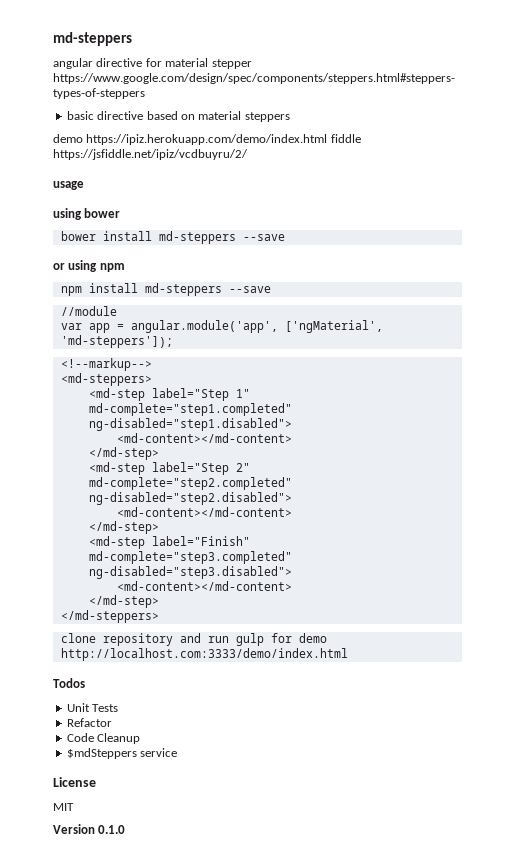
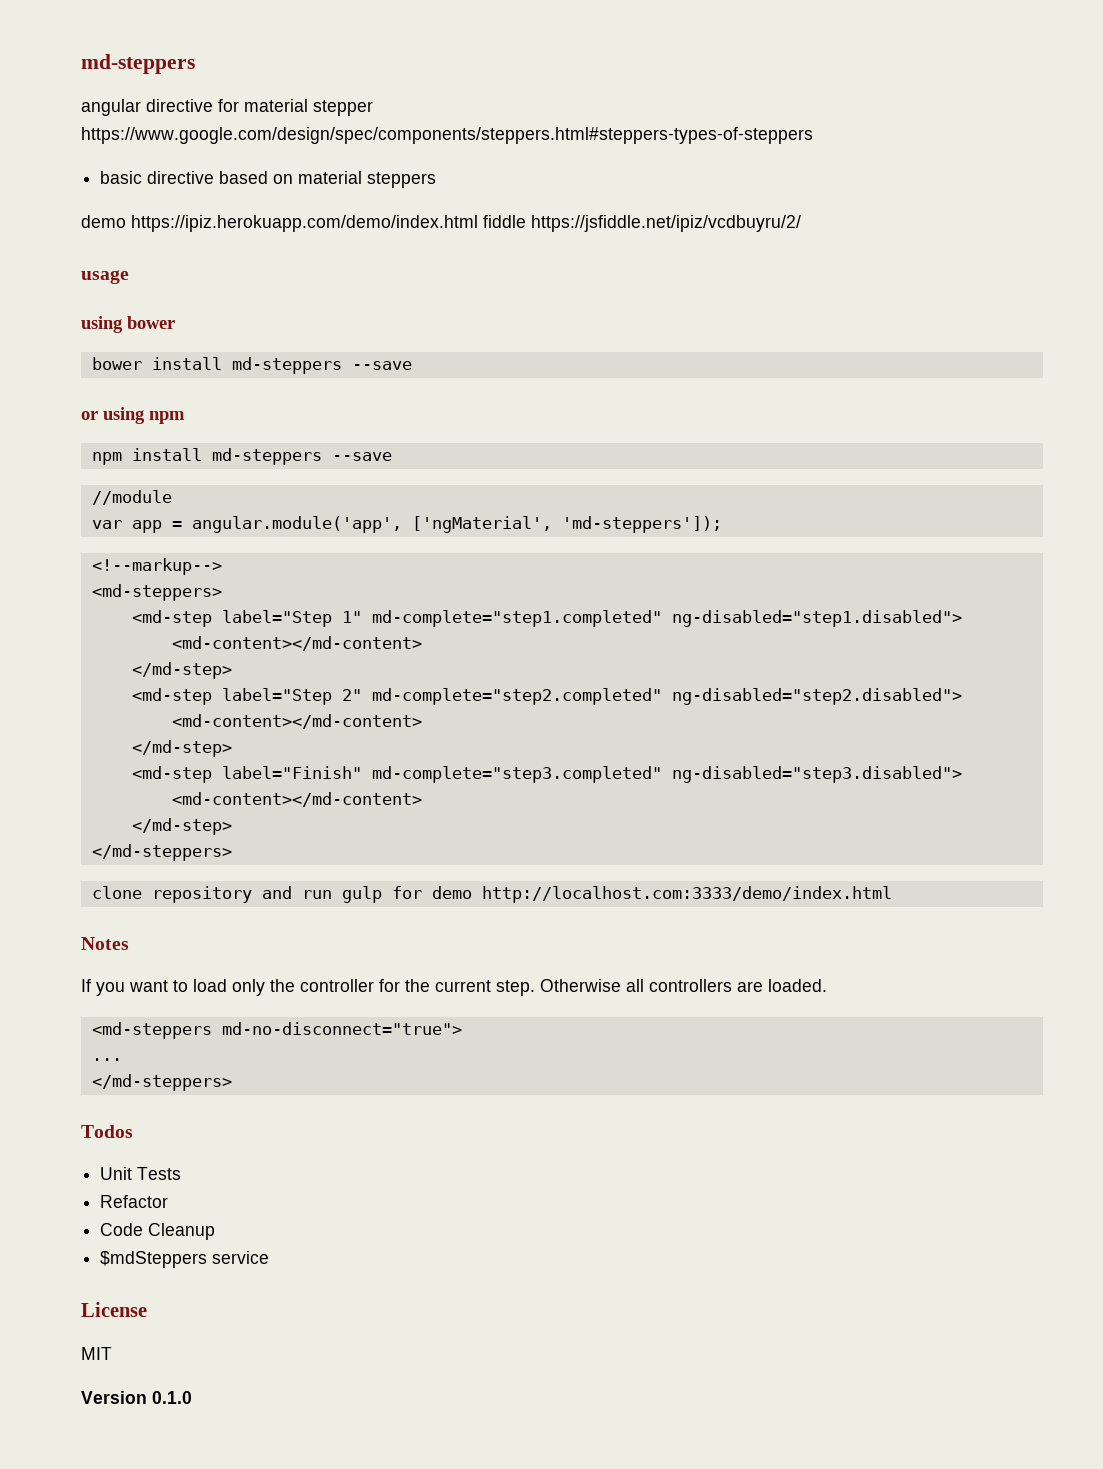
+ Notes
+ If you want to load only the controller for the current step. Otherwise all controllers are loaded.
+ <md-steppers md-no-disconnect="true">
+ ...
+ </md-steppers>

